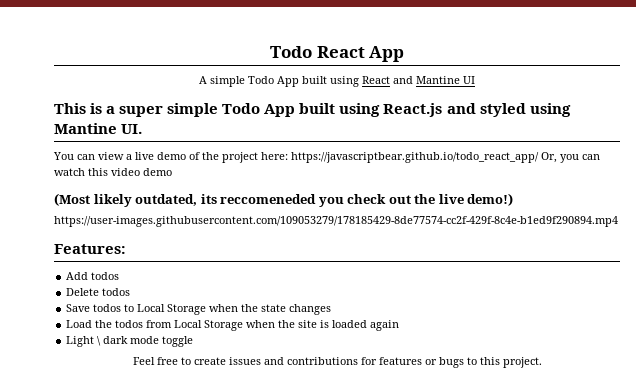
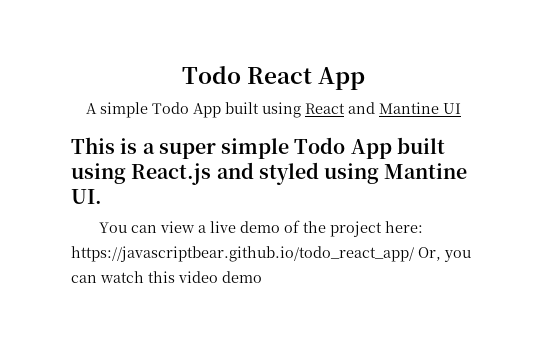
- (Most likely outdated, its reccomeneded you check out the live demo!)
- https://user-images.githubusercontent.com/109053279/178185429-8de77574-cc2f-429f-8c4e-b1ed9f290894.mp4
- Features:
- Add todos
- Delete todos
- Save todos to Local Storage when the state changes
- Load the todos from Local Storage when the site is loaded again
- Light \ dark mode toggle
- Feel free to create issues and contributions for features or bugs to this project.

